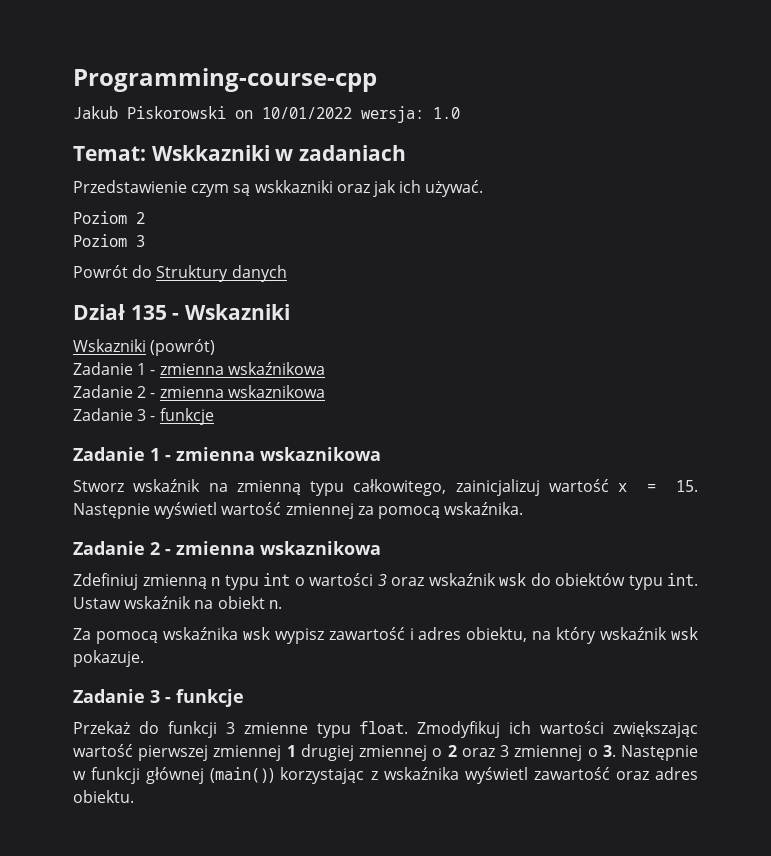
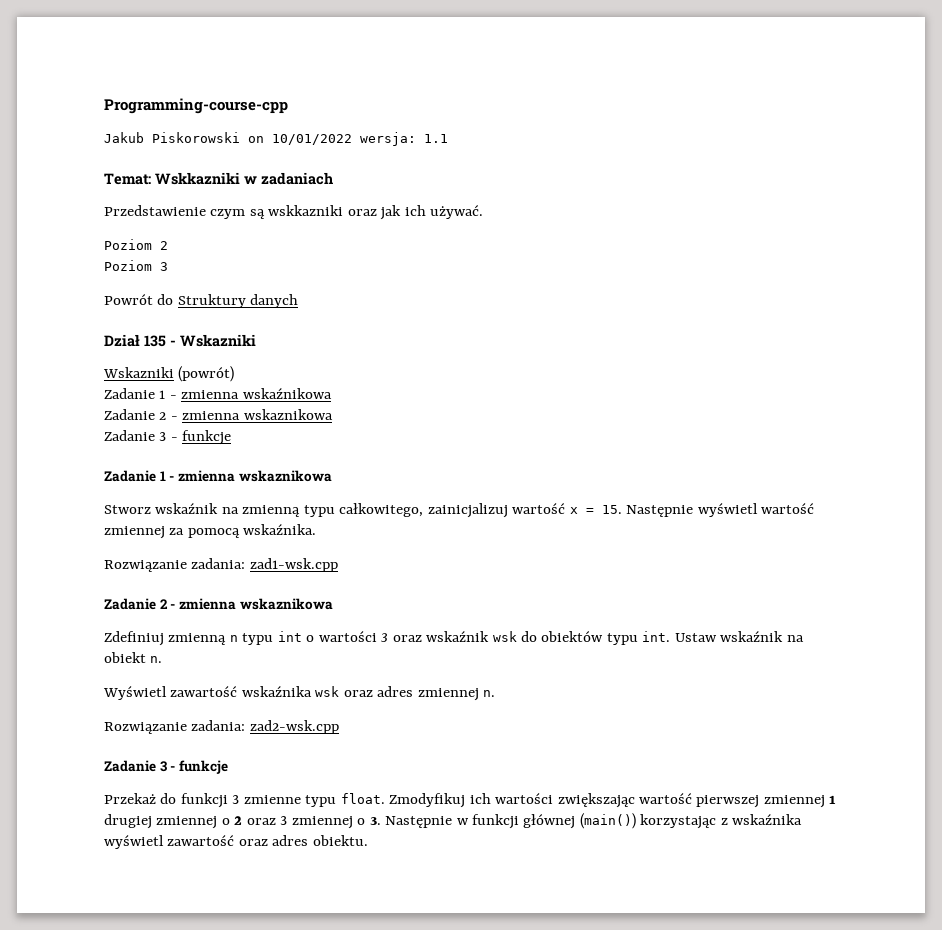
- Jakub Piskorowski on 10/01/2022 wersja: 1.0
+ Jakub Piskorowski on 10/01/2022 wersja: 1.1
+ Rozwiązanie zadania: zad1-wsk.cpp
- Za pomocą wskaźnika wsk wypisz zawartość i adres obiektu, na który wskaźnik wsk pokazuje.
+ Wyświetl zawartość wskaźnika wsk oraz adres zmiennej n.
+ Rozwiązanie zadania: zad2-wsk.cpp

